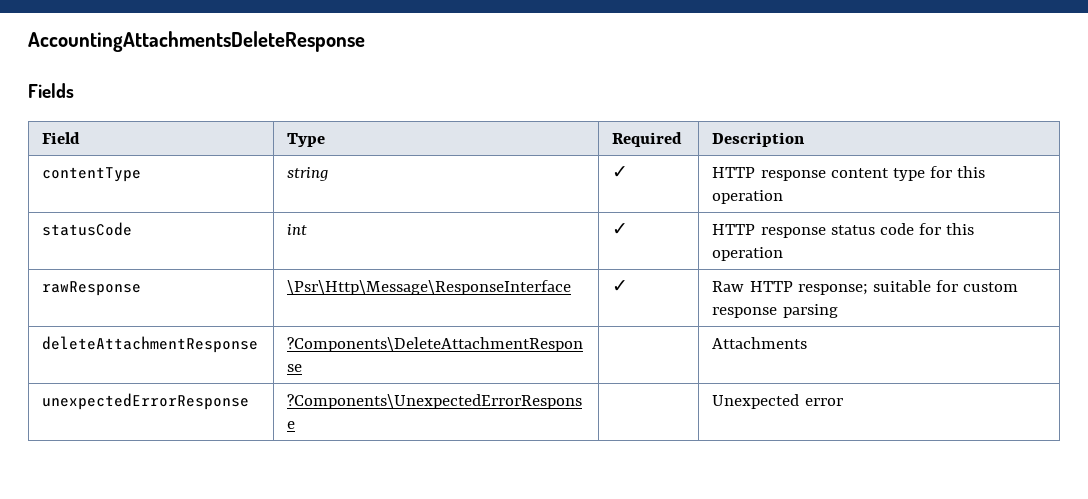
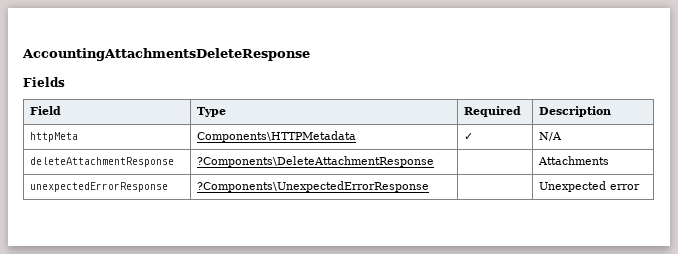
- contentType | string | ✓ | HTTP response content type for this operation
- statusCode | int | ✓ | HTTP response status code for this operation
- rawResponse | \Psr\Http\Message\ResponseInterface | ✓ | Raw HTTP response; suitable for custom response parsing
+ httpMeta | Components\HTTPMetadata | ✓ | N/A

